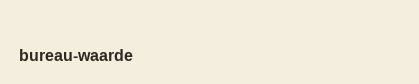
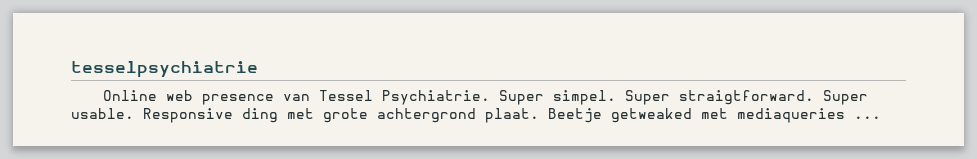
- bureau-waarde
+ tesselpsychiatrie
+ Online web presence van Tessel Psychiatrie. Super simpel. Super straigtforward. Super usable. Responsive ding met grote achtergrond plaat. Beetje getweaked met mediaqueries ...

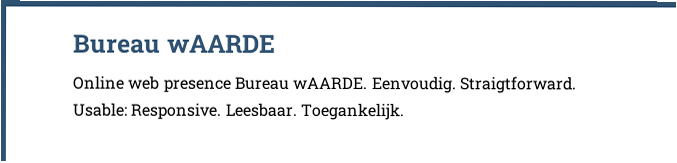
- tesselpsychiatrie
+ Bureau wAARDE
- Online web presence van Tessel Psychiatrie. Super simpel. Super straigtforward. Super usable. Responsive ding met grote achtergrond plaat. Beetje getweaked met mediaqueries ...
+ Online web presence Bureau wAARDE. Eenvoudig. Straigtforward. Usable: Responsive. Leesbaar. Toegankelijk.

